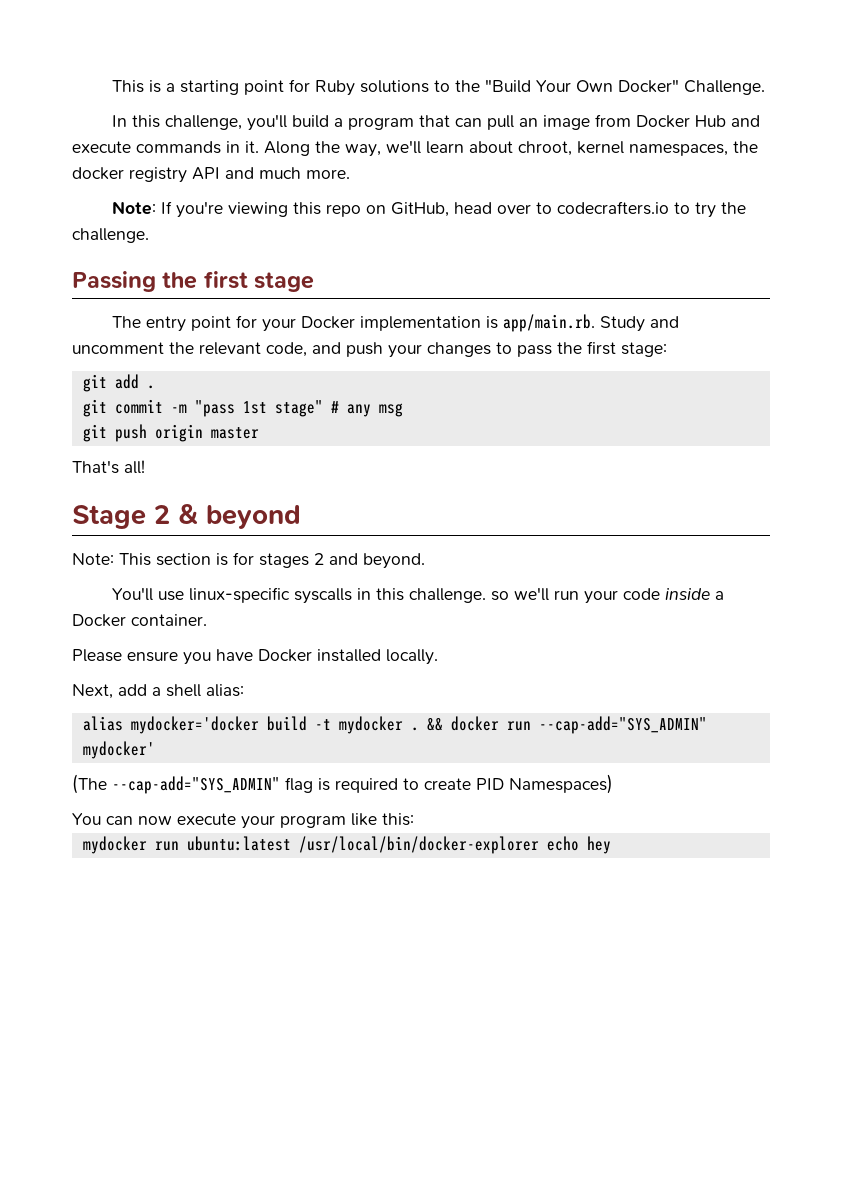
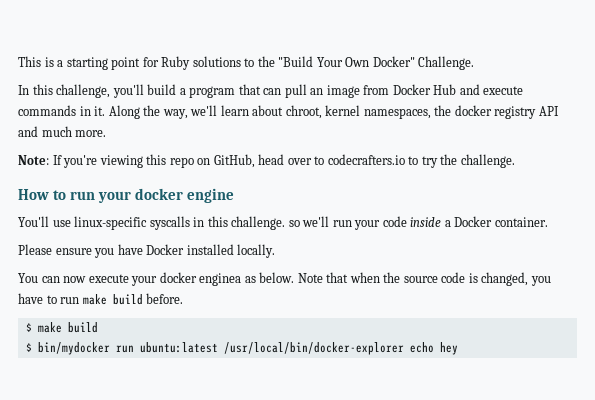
- Passing the first stage
- The entry point for your Docker implementation is app/main.rb. Study and uncomment the relevant code, and push your changes to pass the first stage:
- git add .
- git commit -m "pass 1st stage" # any msg
- git push origin master
- That's all!
- Stage 2 & beyond
- Note: This section is for stages 2 and beyond.
+ How to run your docker engine
- Next, add a shell alias:
- alias mydocker='docker build -t mydocker . && docker run --cap-add="SYS_ADMIN" mydocker'
- (The --cap-add="SYS_ADMIN" flag is required to create PID Namespaces)
- You can now execute your program like this:
- mydocker run ubuntu:latest /usr/local/bin/docker-explorer echo hey
+ You can now execute your docker enginea as below. Note that when the source code is changed, you have to run make build before.
+ $ make build
+ $ bin/mydocker run ubuntu:latest /usr/local/bin/docker-explorer echo hey

